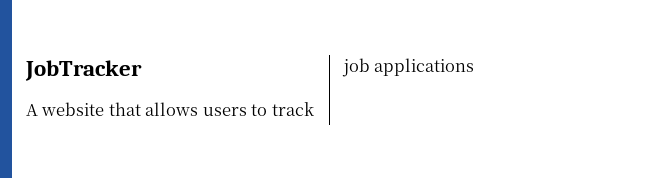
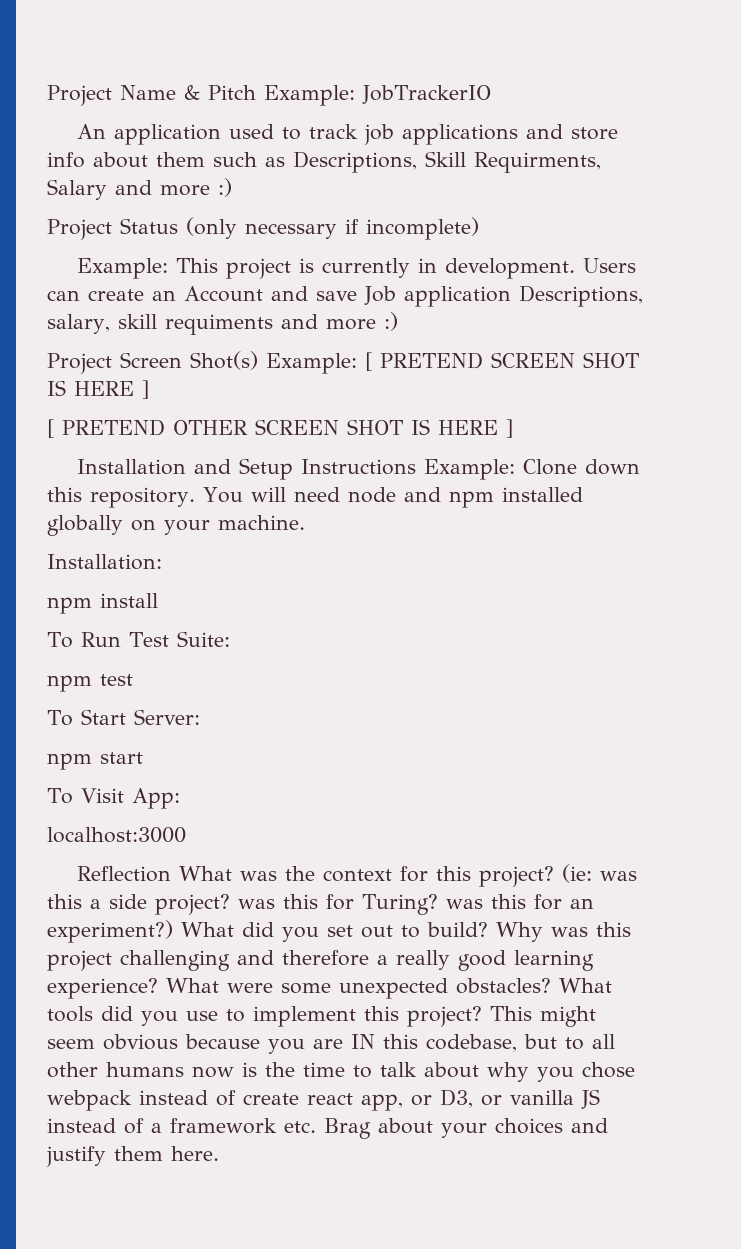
- JobTracker
- A website that allows users to track job applications
+ Project Name & Pitch Example: JobTrackerIO
+ An application used to track job applications and store info about them such as Descriptions, Skill Requirments, Salary and more :)
+ Project Status (only necessary if incomplete)
+ Example: This project is currently in development. Users can create an Account and save Job application Descriptions, salary, skill requiments and more :)
+ Project Screen Shot(s) Example: [ PRETEND SCREEN SHOT IS HERE ]
+ [ PRETEND OTHER SCREEN SHOT IS HERE ]
+ Installation and Setup Instructions Example: Clone down this repository. You will need node and npm installed globally on your machine.
+ Installation:
+ npm install
+ To Run Test Suite:
+ npm test
+ To Start Server:
+ npm start
+ To Visit App:
+ localhost:3000
+ Reflection What was the context for this project? (ie: was this a side project? was this for Turing? was this for an experiment?) What did you set out to build? Why was this project challenging and therefore a really good learning experience? What were some unexpected obstacles? What tools did you use to implement this project? This might seem obvious because you are IN this codebase, but to all other humans now is the time to talk about why you chose webpack instead of create react app, or D3, or vanilla JS instead of a framework etc. Brag about your choices and justify them here.

